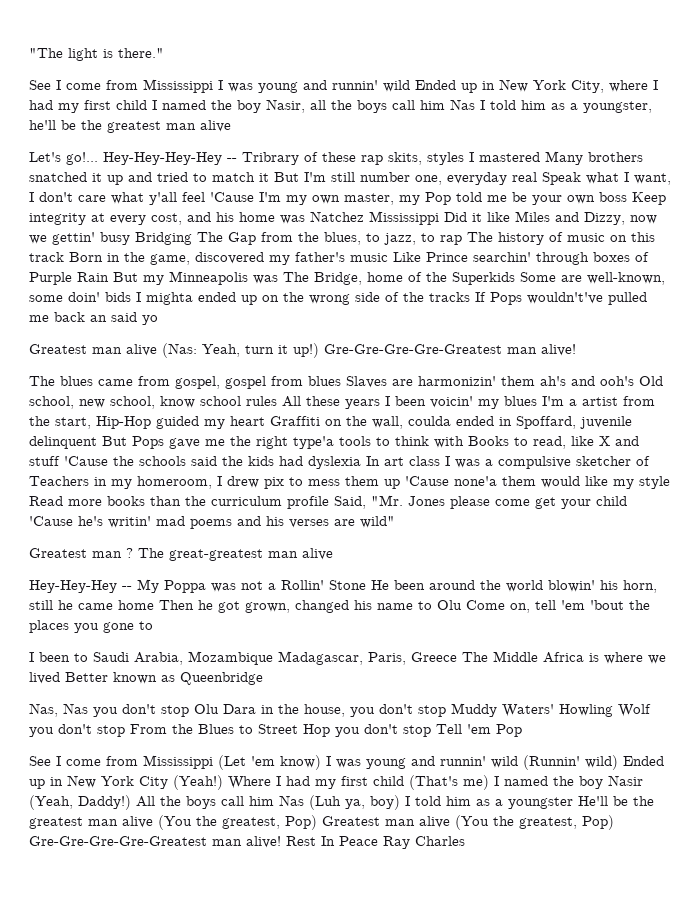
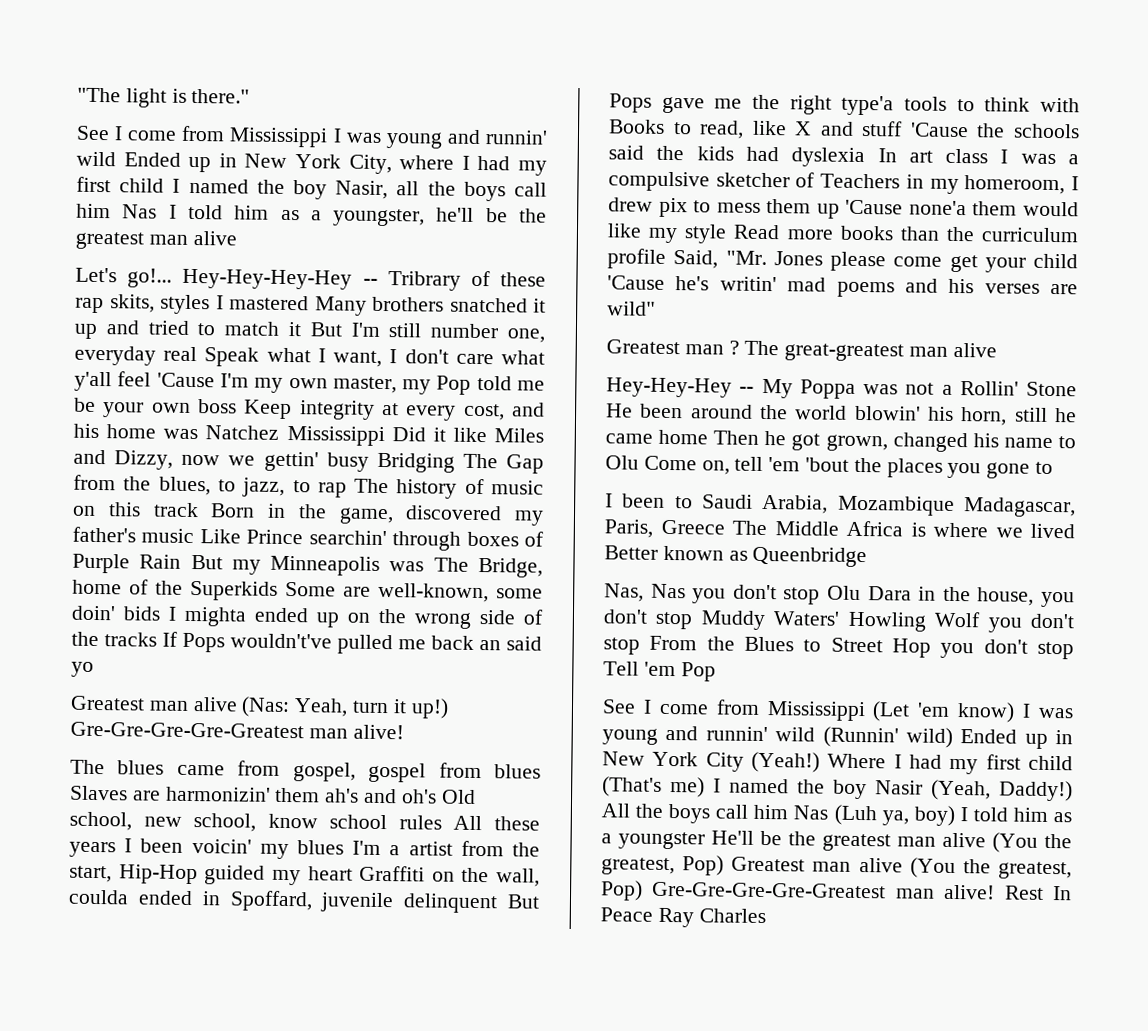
- The blues came from gospel, gospel from blues Slaves are harmonizin' them ah's and ooh's Old school, new school, know school rules All these years I been voicin' my blues I'm a artist from the start, Hip-Hop guided my heart Graffiti on the wall, coulda ended in Spoffard, juvenile delinquent But Pops gave me the right type'a tools to think with Books to read, like X and stuff 'Cause the schools said the kids had dyslexia In art class I was a compulsive sketcher of Teachers in my homeroom, I drew pix to mess them up 'Cause none'a them would like my style Read more books than the curriculum profile Said, "Mr. Jones please come get your child 'Cause he's writin' mad poems and his verses are wild"
+ The blues came from gospel, gospel from blues Slaves are harmonizin' them ah's and oh's Old school, new school, know school rules All these years I been voicin' my blues I'm a artist from the start, Hip-Hop guided my heart Graffiti on the wall, coulda ended in Spoffard, juvenile delinquent But Pops gave me the right type'a tools to think with Books to read, like X and stuff 'Cause the schools said the kids had dyslexia In art class I was a compulsive sketcher of Teachers in my homeroom, I drew pix to mess them up 'Cause none'a them would like my style Read more books than the curriculum profile Said, "Mr. Jones please come get your child 'Cause he's writin' mad poems and his verses are wild"

